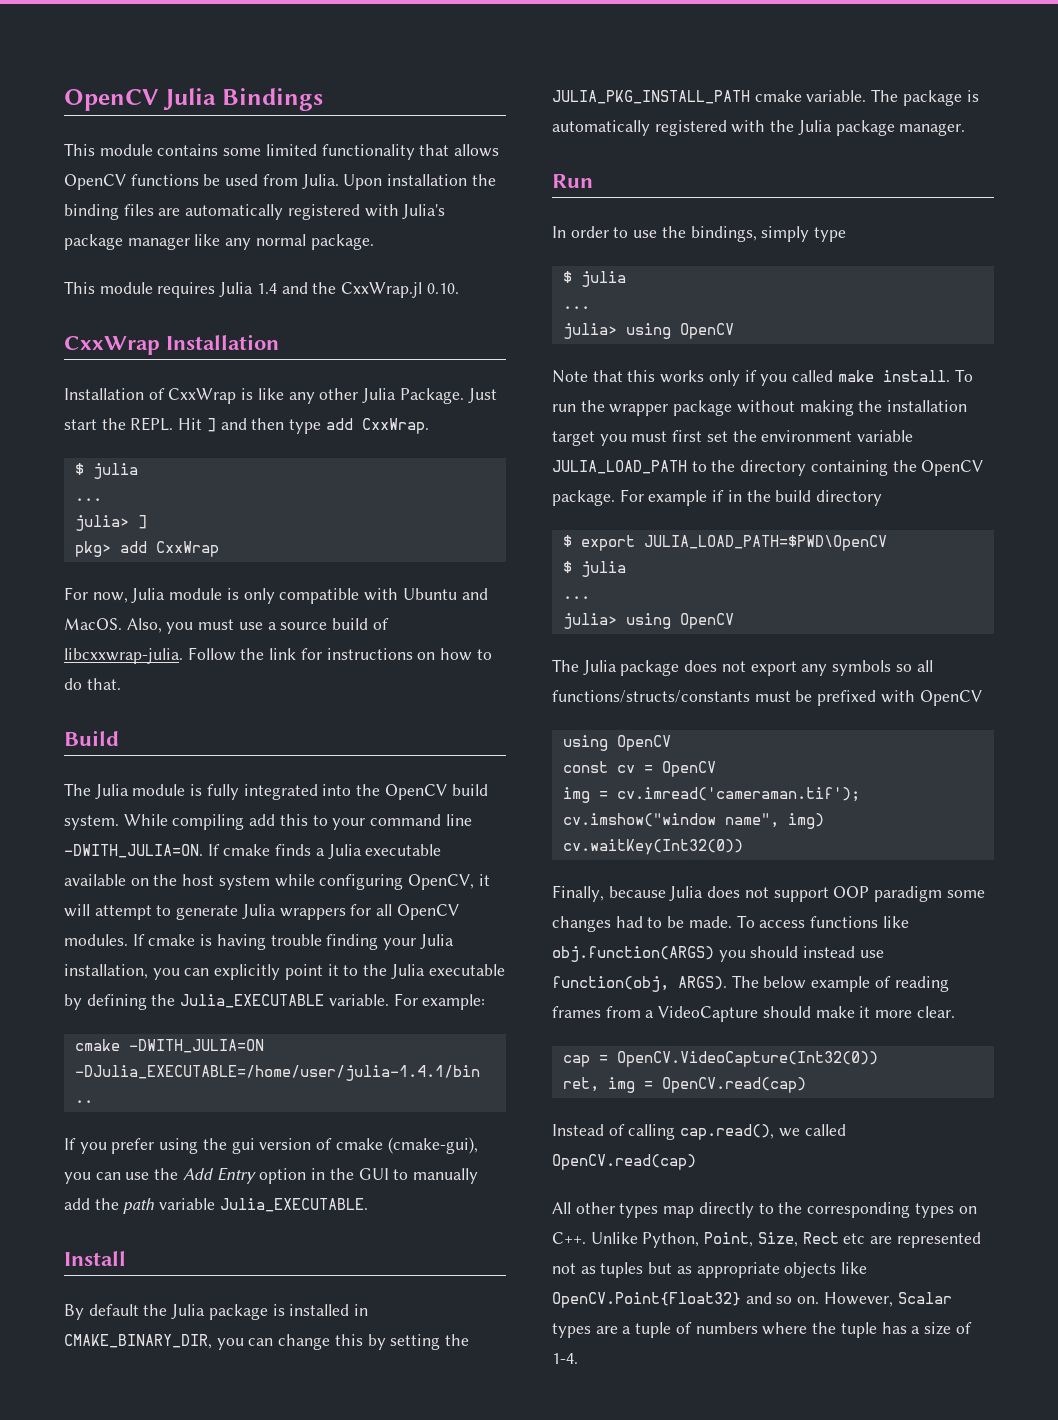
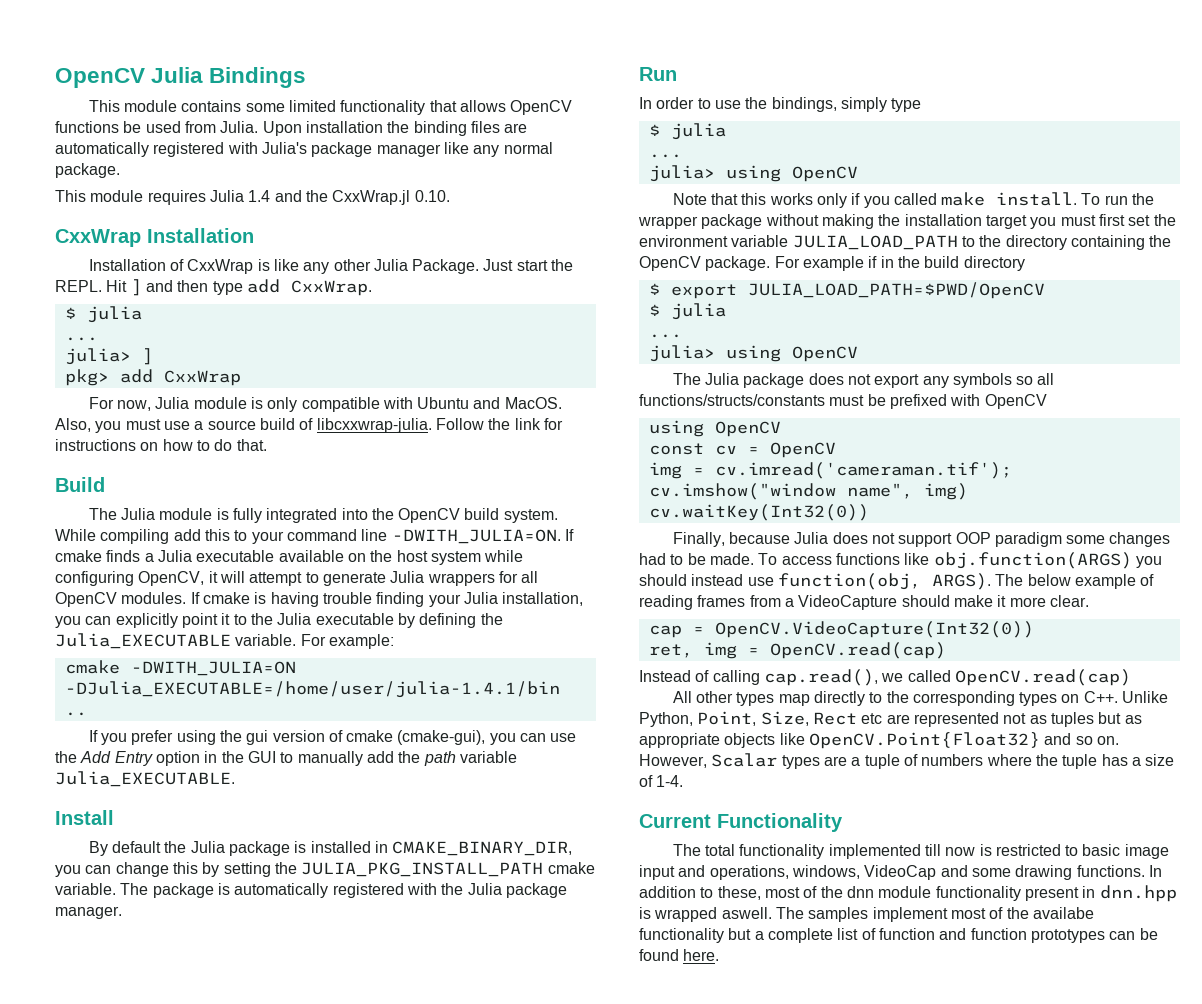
- $ export JULIA_LOAD_PATH=$PWD\OpenCV
+ $ export JULIA_LOAD_PATH=$PWD/OpenCV
+ Current Functionality
+ The total functionality implemented till now is restricted to basic image input and operations, windows, VideoCap and some drawing functions. In addition to these, most of the dnn module functionality present in dnn.hpp is wrapped aswell. The samples implement most of the availabe functionality but a complete list of function and function prototypes can be found here.

